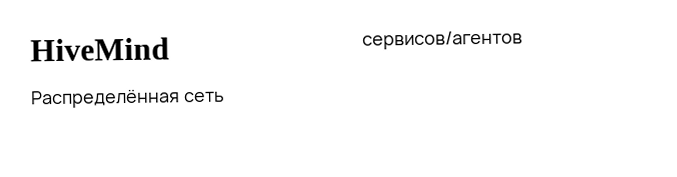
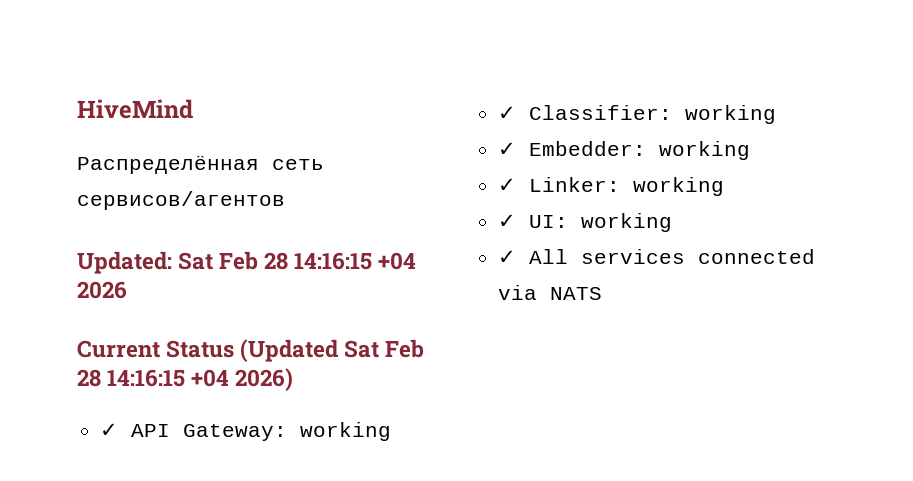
+ Updated: Sat Feb 28 14:16:15 +04 2026
+ Current Status (Updated Sat Feb 28 14:16:15 +04 2026)
+ ✓ API Gateway: working
+ ✓ Classifier: working
+ ✓ Embedder: working
+ ✓ Linker: working
+ ✓ UI: working
+ ✓ All services connected via NATS

